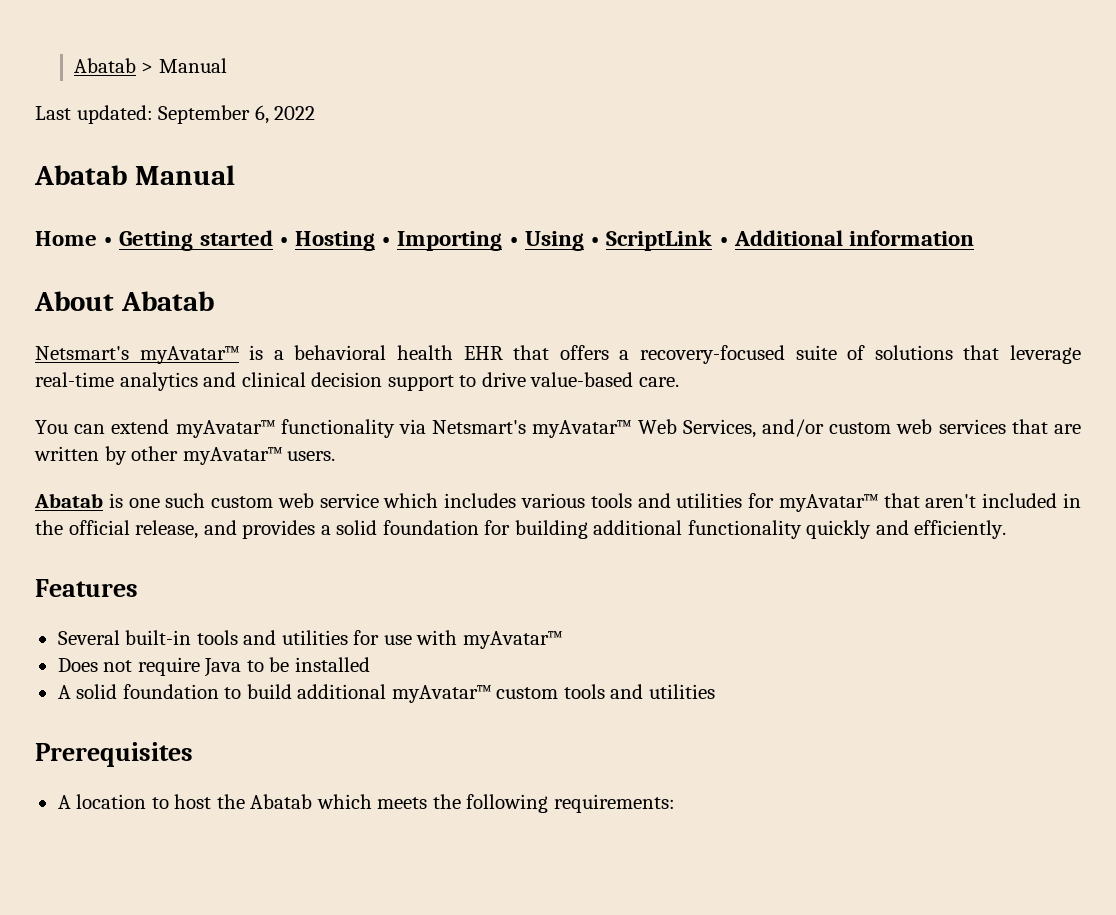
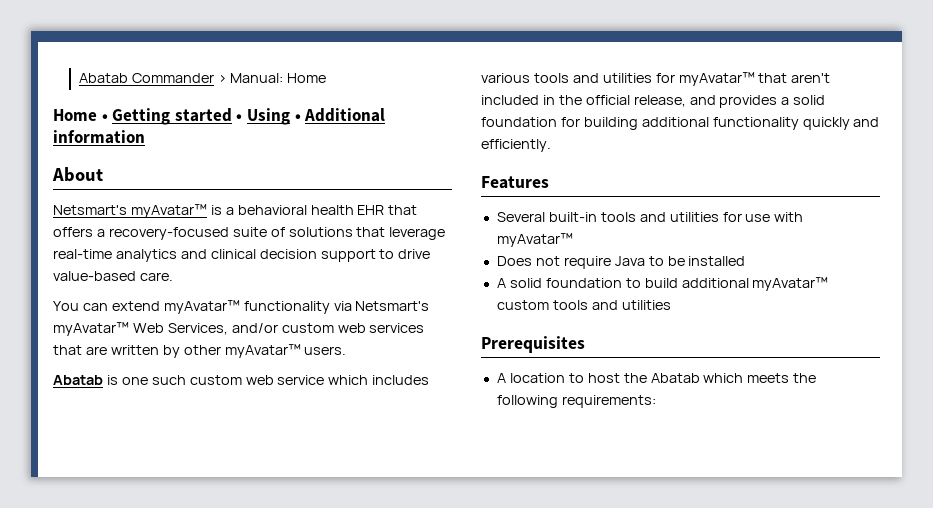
- Abatab > Manual
- Last updated: September 6, 2022
- Abatab Manual
+ Abatab Commander > Manual: Home
- Home • Getting started • Hosting • Importing • Using • ScriptLink • Additional information
+ Home • Getting started • Using • Additional information
- About Abatab
+ About

